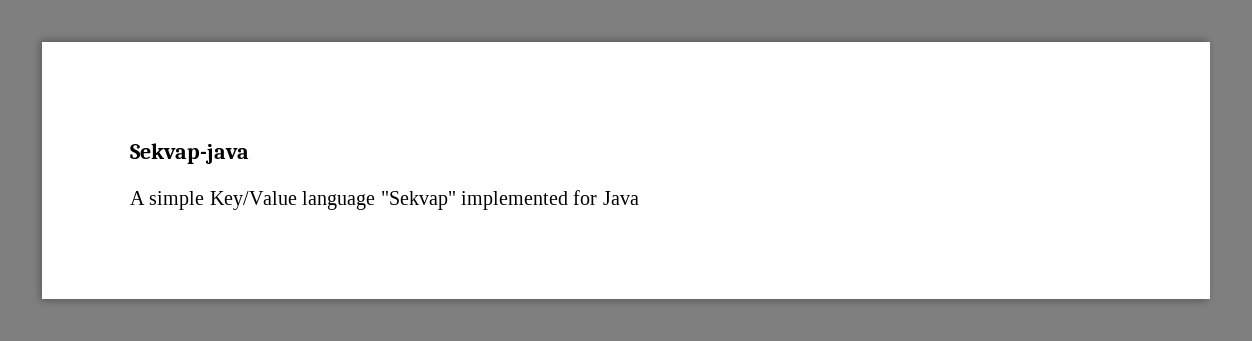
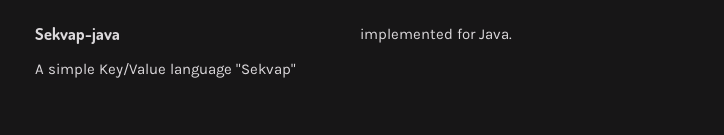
- A simple Key/Value language "Sekvap" implemented for Java
+ A simple Key/Value language "Sekvap" implemented for Java.

